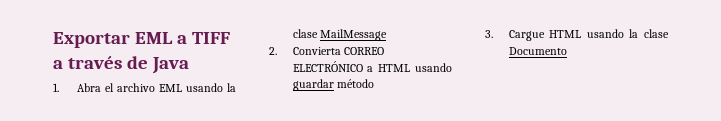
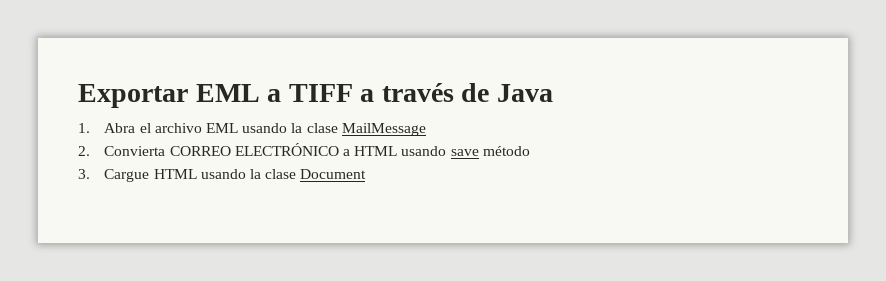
- 2. Convierta CORREO ELECTRÓNICO a HTML usando guardar método
+ 2. Convierta CORREO ELECTRÓNICO a HTML usando save método
- 3. Cargue HTML usando la clase Documento
+ 3. Cargue HTML usando la clase Document

